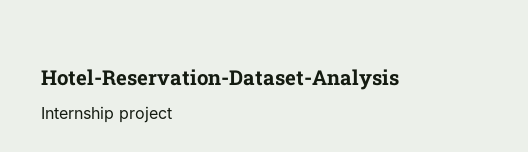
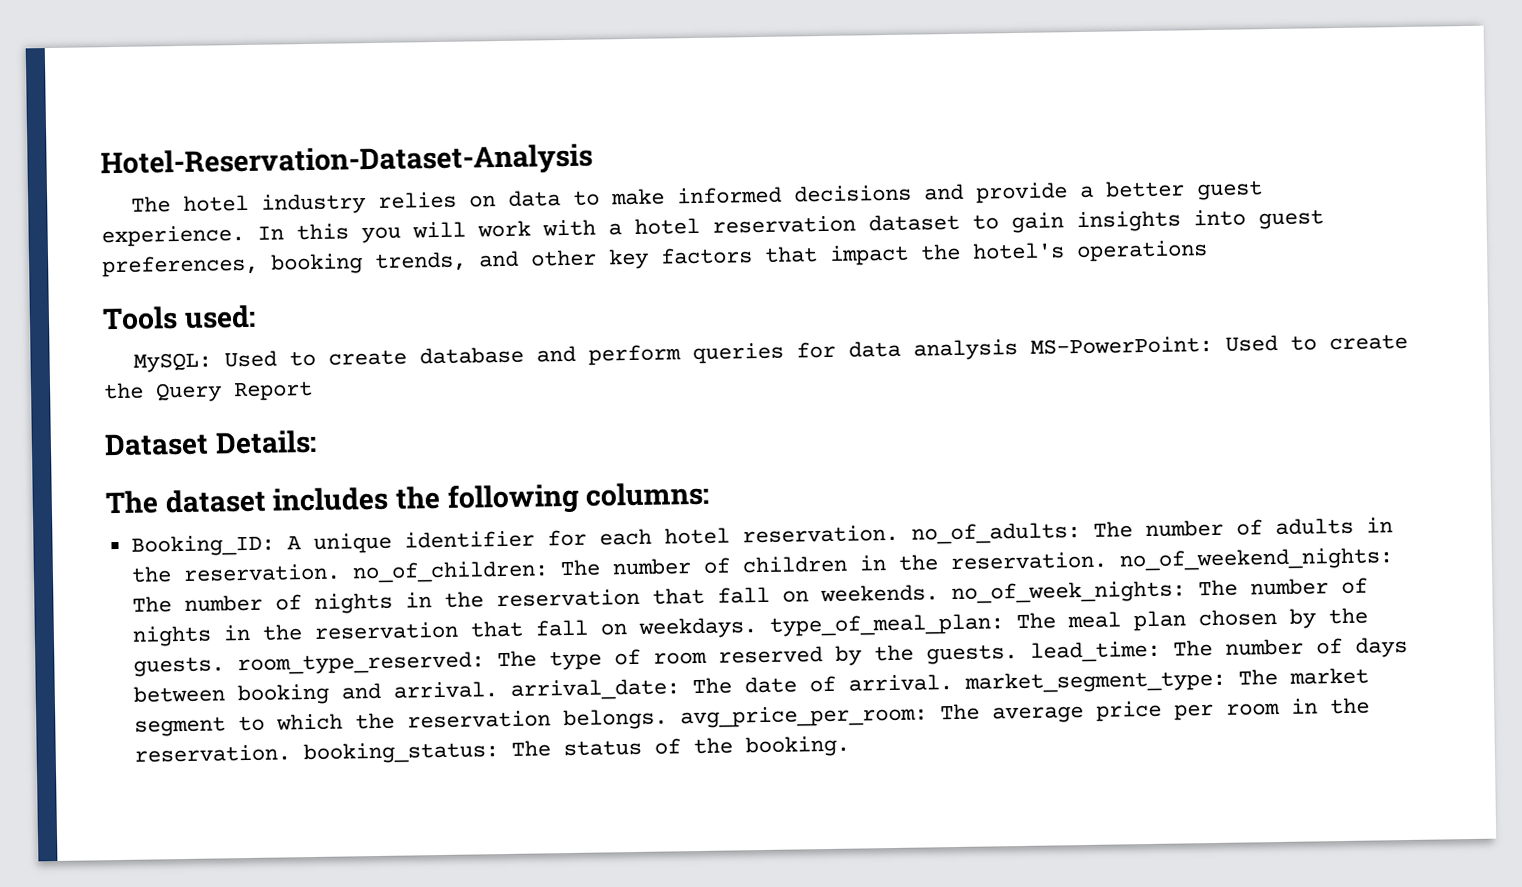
- Internship project
+ The hotel industry relies on data to make informed decisions and provide a better guest experience. In this you will work with a hotel reservation dataset to gain insights into guest preferences, booking trends, and other key factors that impact the hotel's operations
+ Tools used:
+ MySQL: Used to create database and perform queries for data analysis MS-PowerPoint: Used to create the Query Report
+ Dataset Details:
+ The dataset includes the following columns:
+ Booking_ID: A unique identifier for each hotel reservation. no_of_adults: The number of adults in the reservation. no_of_children: The number of children in the reservation. no_of_weekend_nights: The number of nights in the reservation that fall on weekends. no_of_week_nights: The number of nights in the reservation that fall on weekdays. type_of_meal_plan: The meal plan chosen by the guests. room_type_reserved: The type of room reserved by the guests. lead_time: The number of days between booking and arrival. arrival_date: The date of arrival. market_segment_type: The market segment to which the reservation belongs. avg_price_per_room: The average price per room in the reservation. booking_status: The status of the booking.

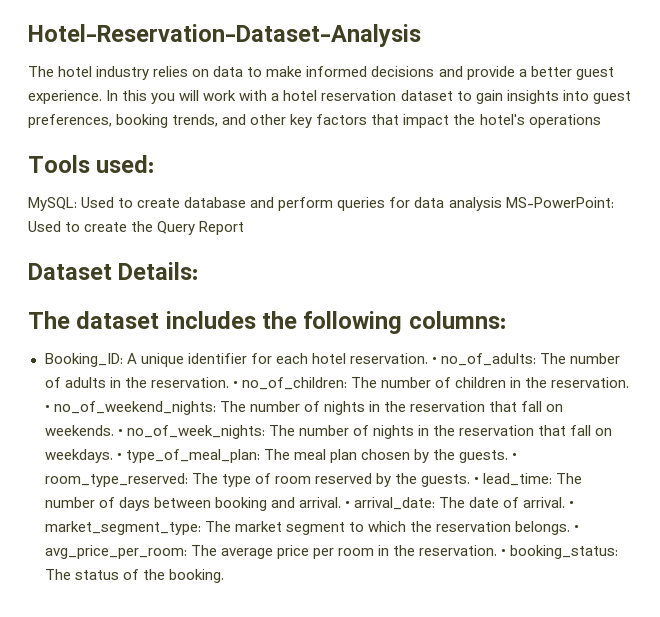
- A unique identifier for each hotel reservation. no_of_adults:
+ A unique identifier for each hotel reservation. • no_of_adults:
- The number of adults in the reservation. no_of_children:
+ The number of adults in the reservation. • no_of_children:
- The number of children in the reservation. no_of_weekend_nights:
+ The number of children in the reservation. • no_of_weekend_nights:
- The number of nights in the reservation that fall on weekends. no_of_week_nights:
+ The number of nights in the reservation that fall on weekends. • no_of_week_nights:
- The number of nights in the reservation that fall on weekdays. type_of_meal_plan:
+ The number of nights in the reservation that fall on weekdays. • type_of_meal_plan:
- The meal plan chosen by the guests. room_type_reserved:
+ The meal plan chosen by the guests. • room_type_reserved:
- The type of room reserved by the guests. lead_time:
+ The type of room reserved by the guests. • lead_time:
- The number of days between booking and arrival. arrival_date:
+ The number of days between booking and arrival. • arrival_date:
- The date of arrival. market_segment_type:
+ The date of arrival. • market_segment_type:
- The market segment to which the reservation belongs. avg_price_per_room:
+ The market segment to which the reservation belongs. • avg_price_per_room:
- The average price per room in the reservation. booking_status:
+ The average price per room in the reservation. • booking_status:

